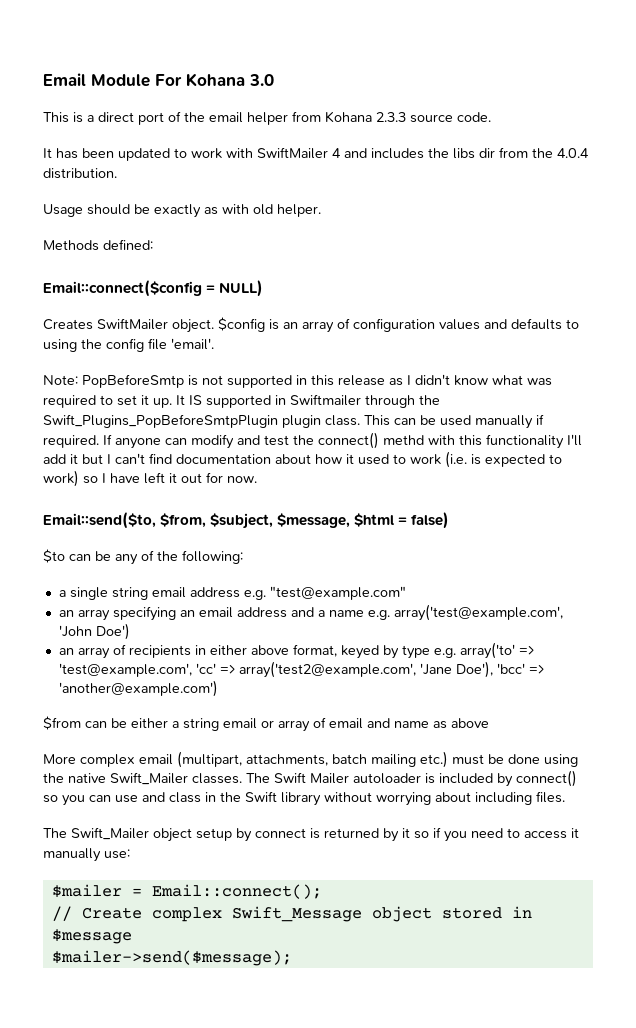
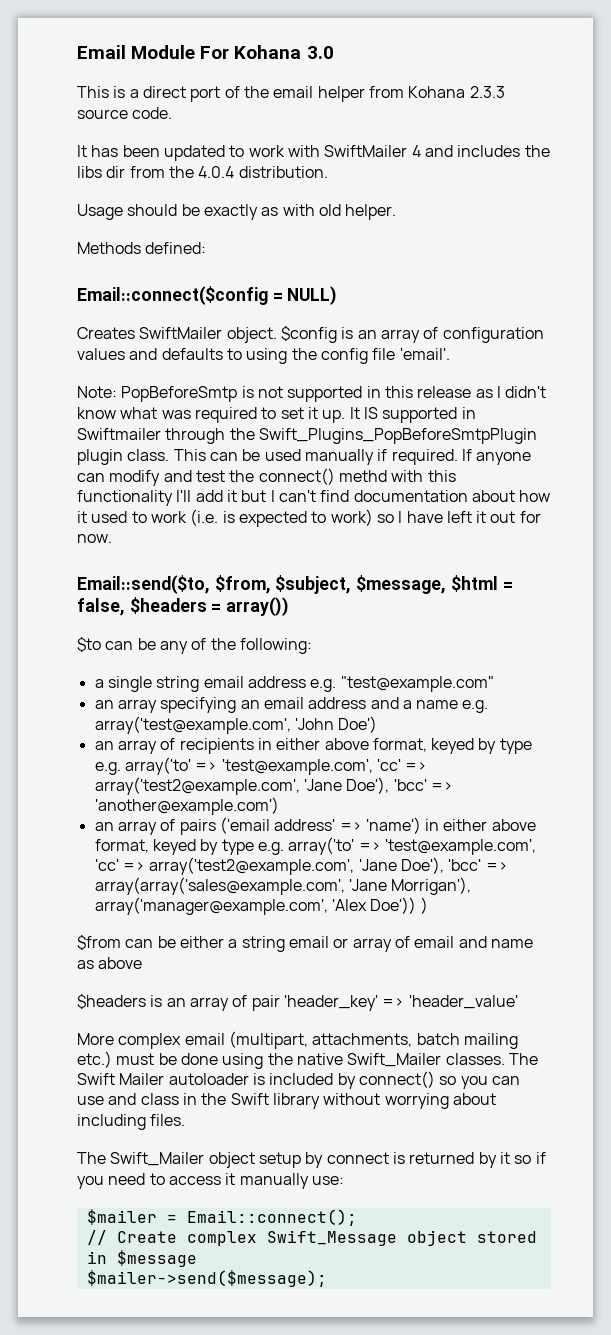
- Email::send($to, $from, $subject, $message, $html = false)
+ Email::send($to, $from, $subject, $message, $html = false, $headers = array())
+ an array of pairs ('email address' => 'name') in either above format, keyed by type e.g. array('to' => 'test@example.com', 'cc' => array('test2@example.com', 'Jane Doe'), 'bcc' => array(array('sales@example.com', 'Jane Morrigan'), array('manager@example.com', 'Alex Doe')) )
+ $headers is an array of pair 'header_key' => 'header_value'

